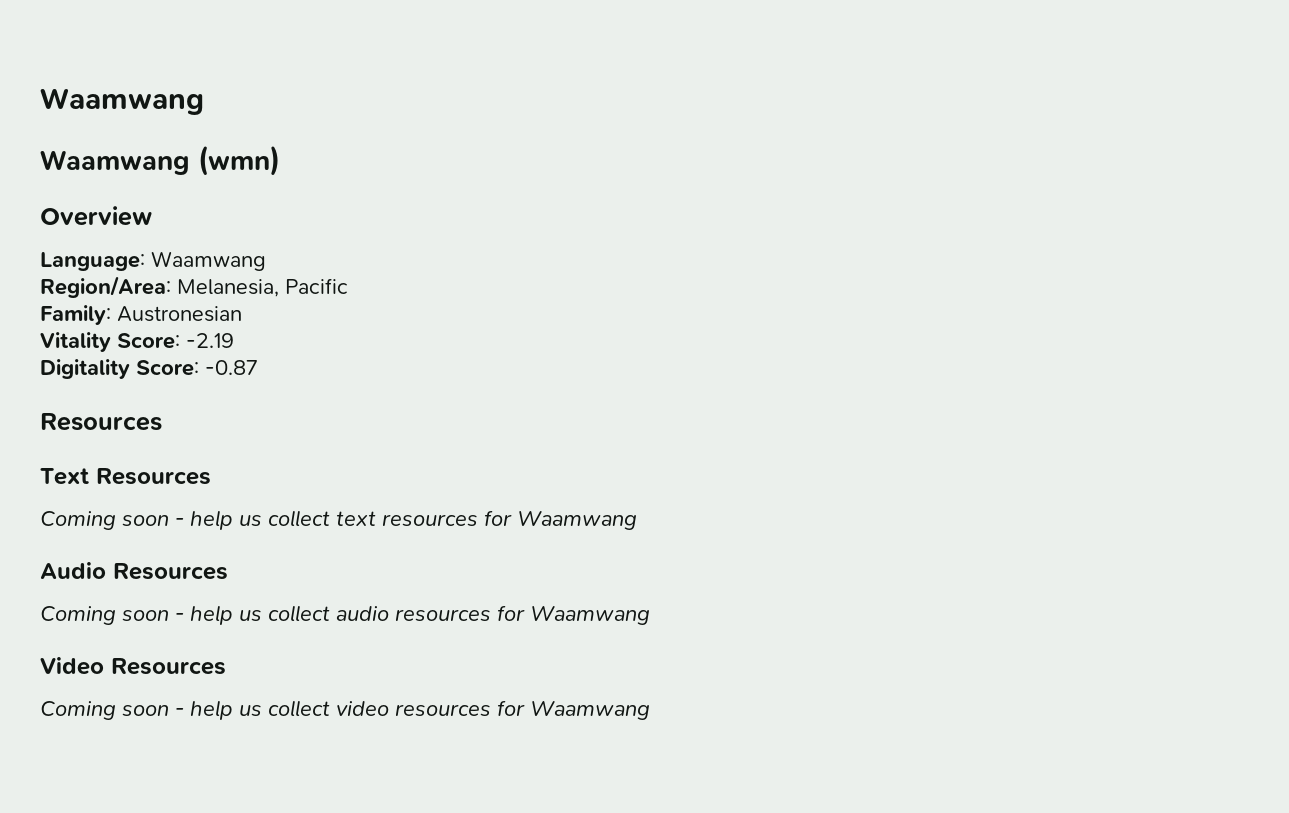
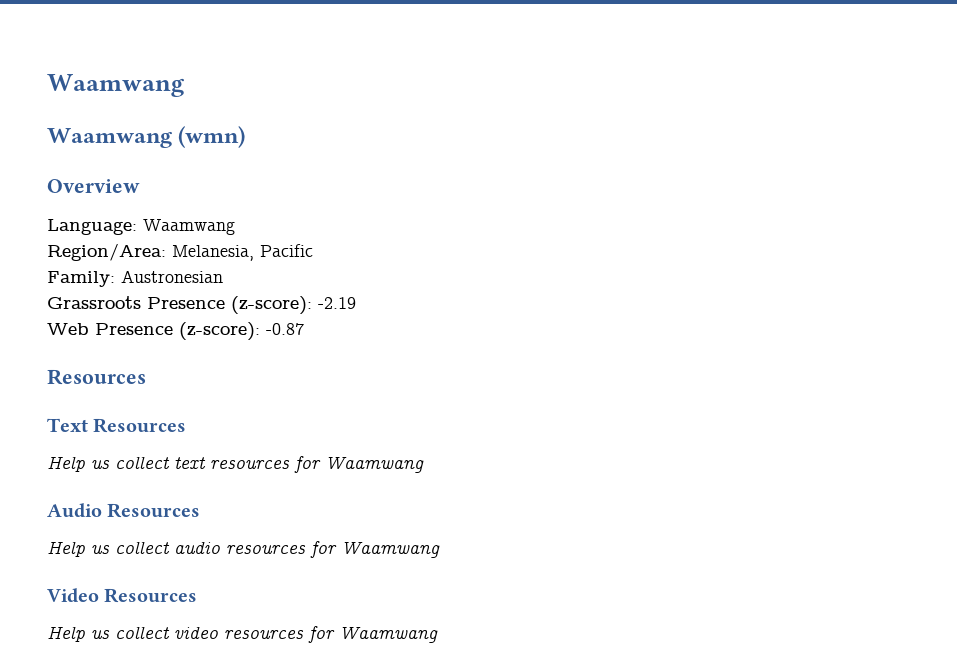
- Vitality Score: -2.19
- Digitality Score: -0.87
+ Grassroots Presence (z-score): -2.19
+ Web Presence (z-score): -0.87
- Coming soon - help us collect text resources for Waamwang
+ Help us collect text resources for Waamwang
- Coming soon - help us collect audio resources for Waamwang
+ Help us collect audio resources for Waamwang
- Coming soon - help us collect video resources for Waamwang
+ Help us collect video resources for Waamwang

